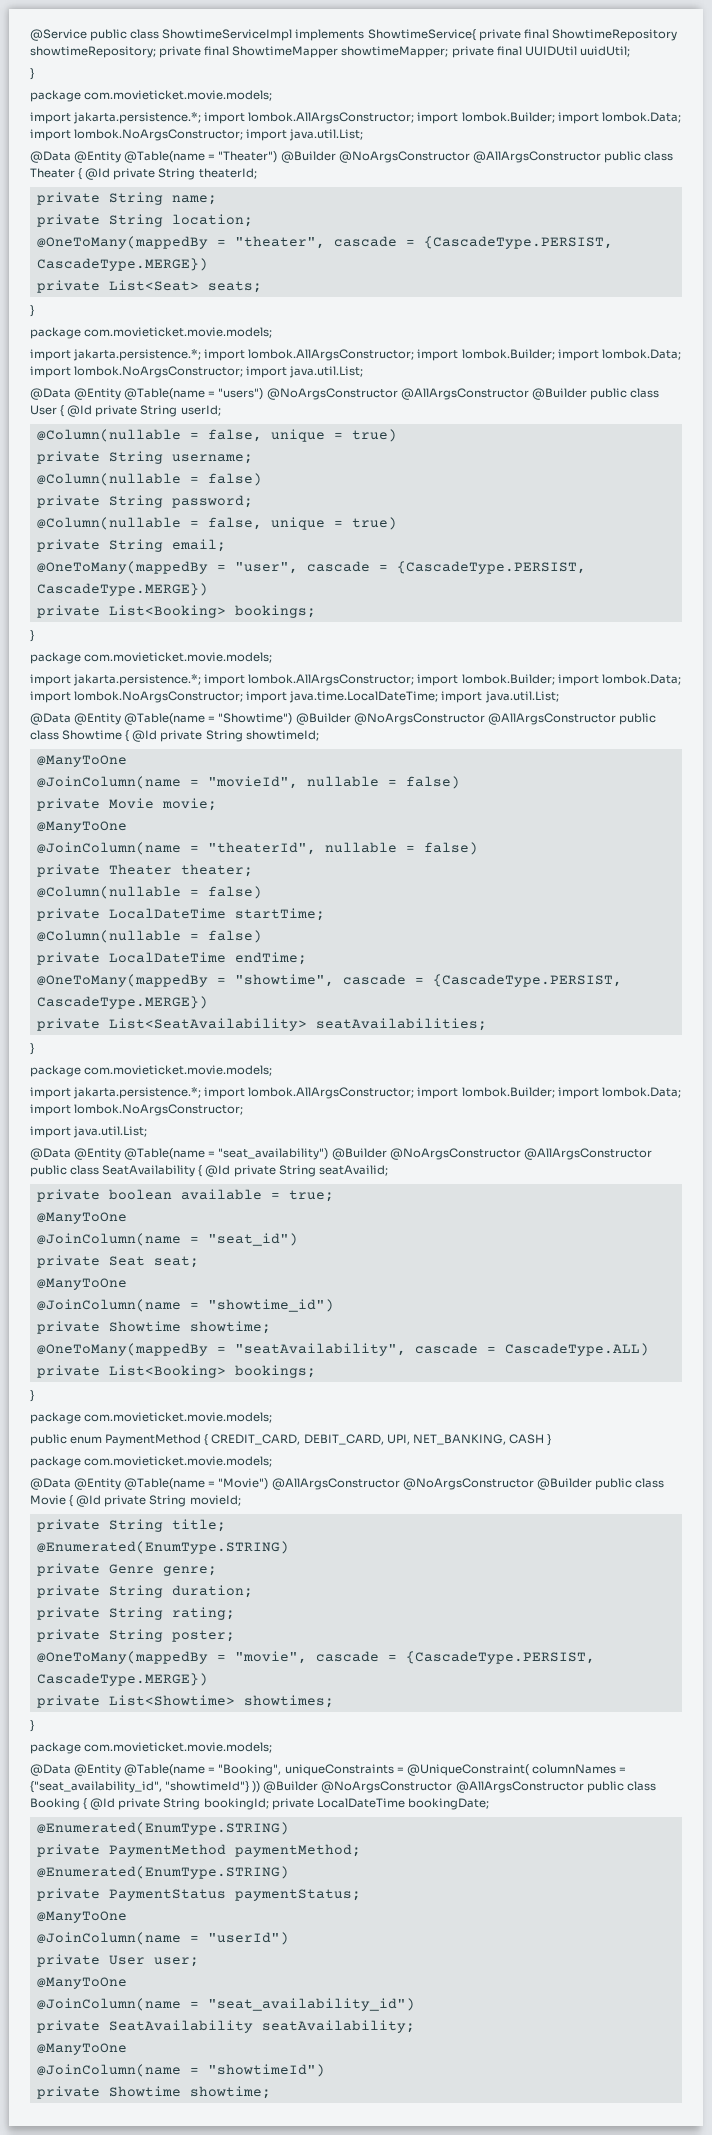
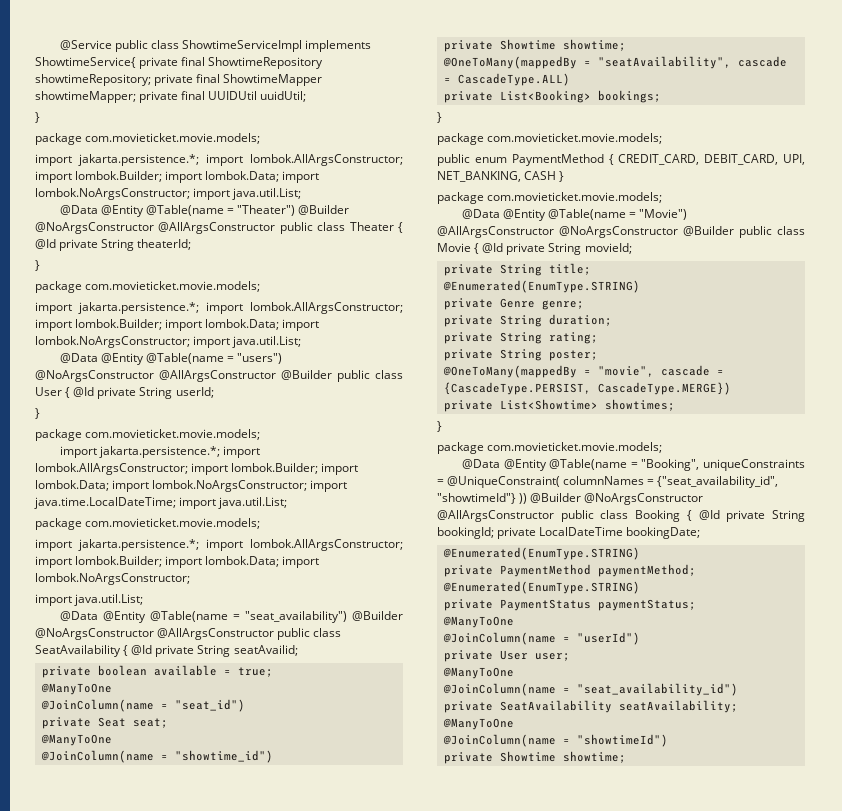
- private String name;
- private String location;
- @OneToMany(mappedBy = "theater", cascade = {CascadeType.PERSIST, CascadeType.MERGE})
- private List<Seat> seats;
  @Data @Entity @Table(name = "users") @NoArgsConstructor @AllArgsConstructor @Builder public class User { @Id private String userId;
- @Column(nullable = false, unique = true)
- private String username;
- @Column(nullable = false)
- private String password;
- @Column(nullable = false, unique = true)
- private String email;
- @OneToMany(mappedBy = "user", cascade = {CascadeType.PERSIST, CascadeType.MERGE})
- private List<Booking> bookings;
- @Data @Entity @Table(name = "Showtime") @Builder @NoArgsConstructor @AllArgsConstructor public class Showtime { @Id private String showtimeId;
- @ManyToOne
- @JoinColumn(name = "movieId", nullable = false)
- private Movie movie;
- @ManyToOne
- @JoinColumn(name = "theaterId", nullable = false)
- private Theater theater;
- @Column(nullable = false)
- private LocalDateTime startTime;
- @Column(nullable = false)
- private LocalDateTime endTime;
- @OneToMany(mappedBy = "showtime", cascade = {CascadeType.PERSIST, CascadeType.MERGE})
- private List<SeatAvailability> seatAvailabilities;
- }

